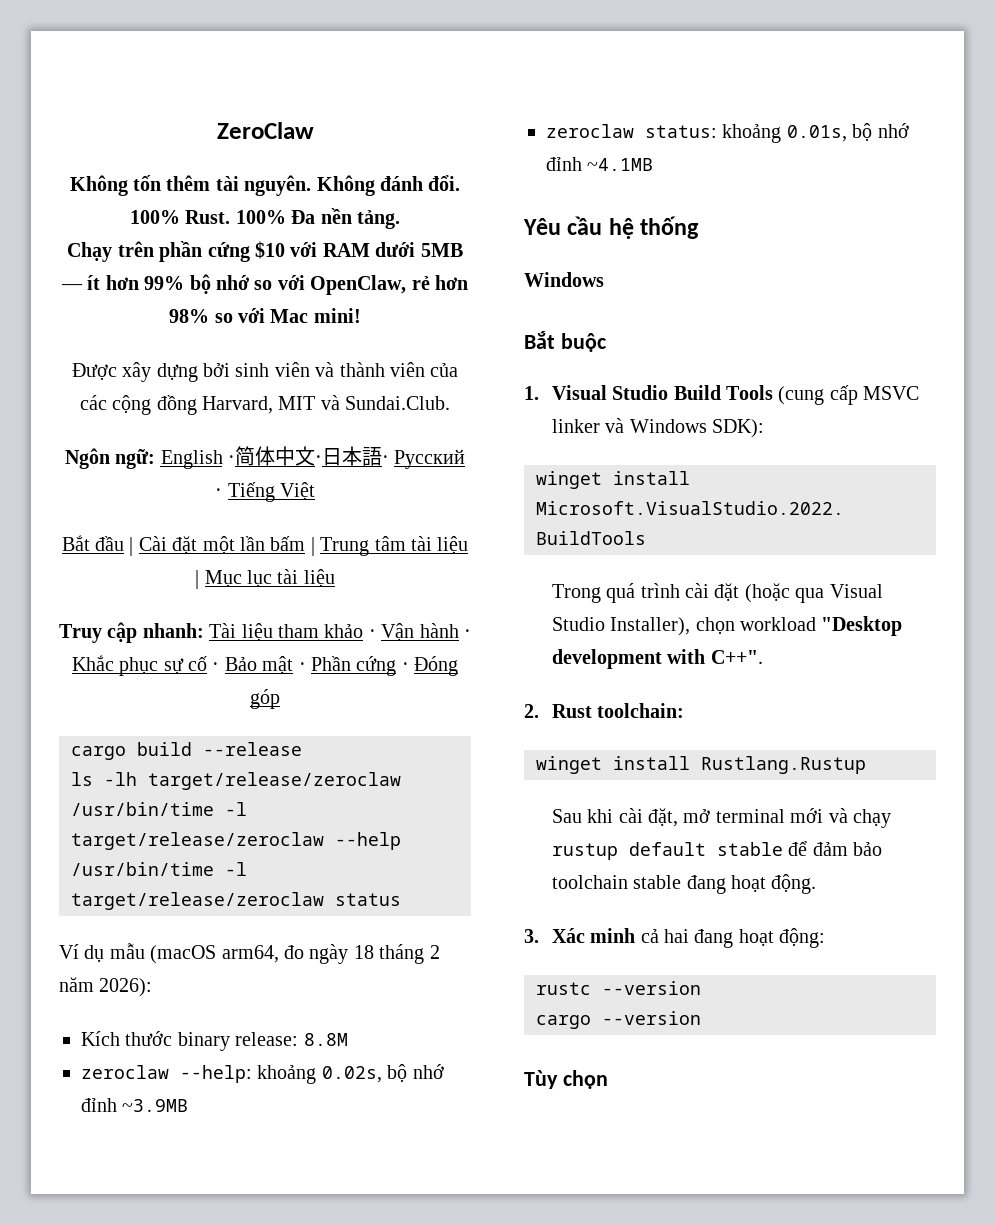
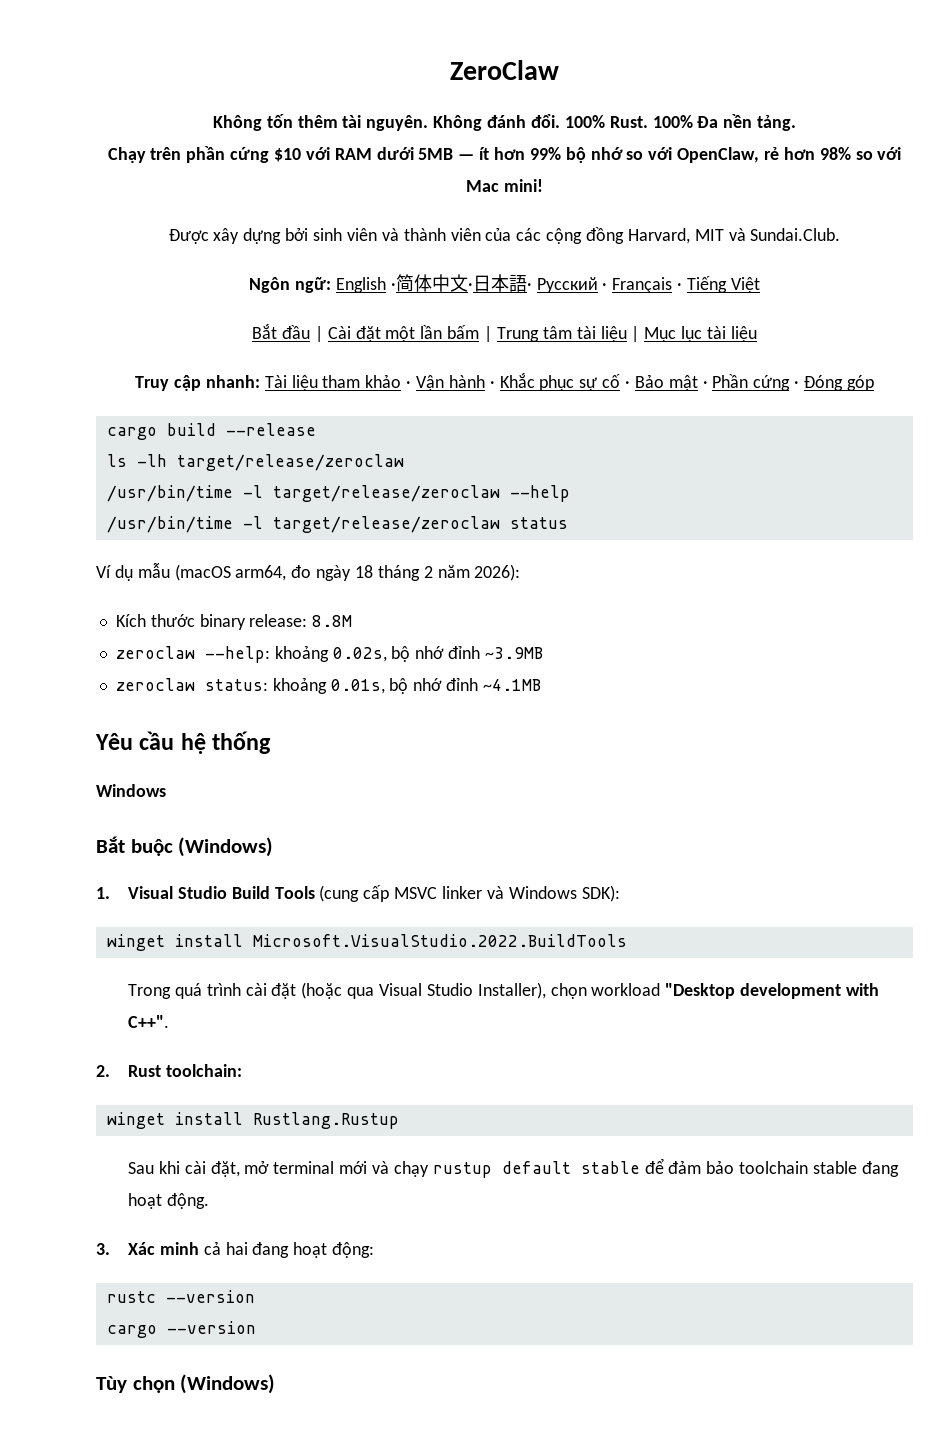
- Ngôn ngữ: English ·简体中文·日本語· Русский · Tiếng Việt
+ Ngôn ngữ: English ·简体中文·日本語· Русский · Français · Tiếng Việt
- Bắt buộc
+ Bắt buộc (Windows)
- Tùy chọn
+ Tùy chọn (Windows)

